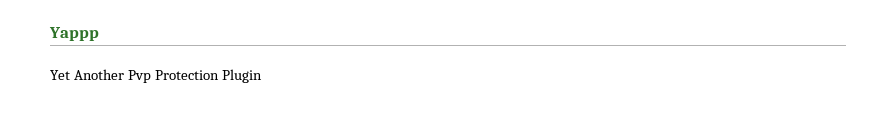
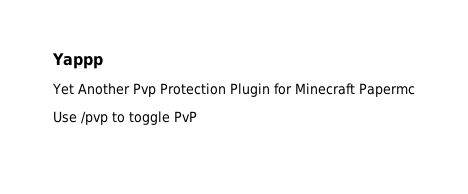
- Yet Another Pvp Protection Plugin
+ Yet Another Pvp Protection Plugin for Minecraft Papermc
+ Use /pvp to toggle PvP

